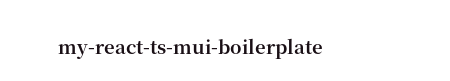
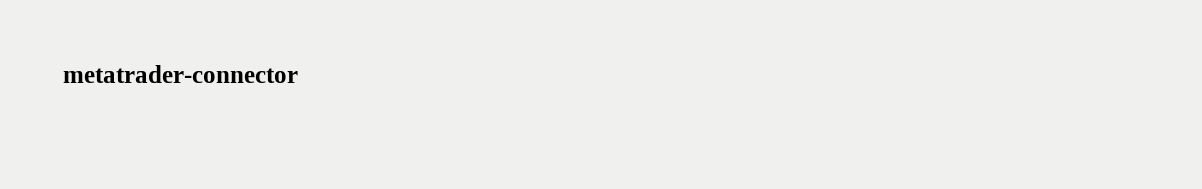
- my-react-ts-mui-boilerplate
+ metatrader-connector

